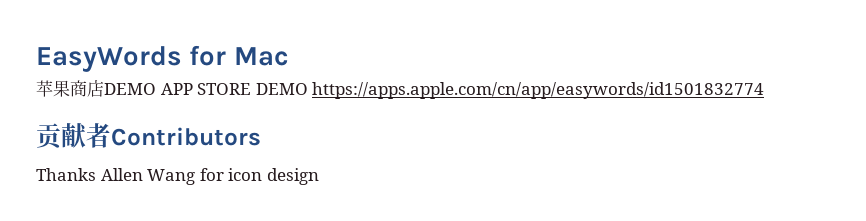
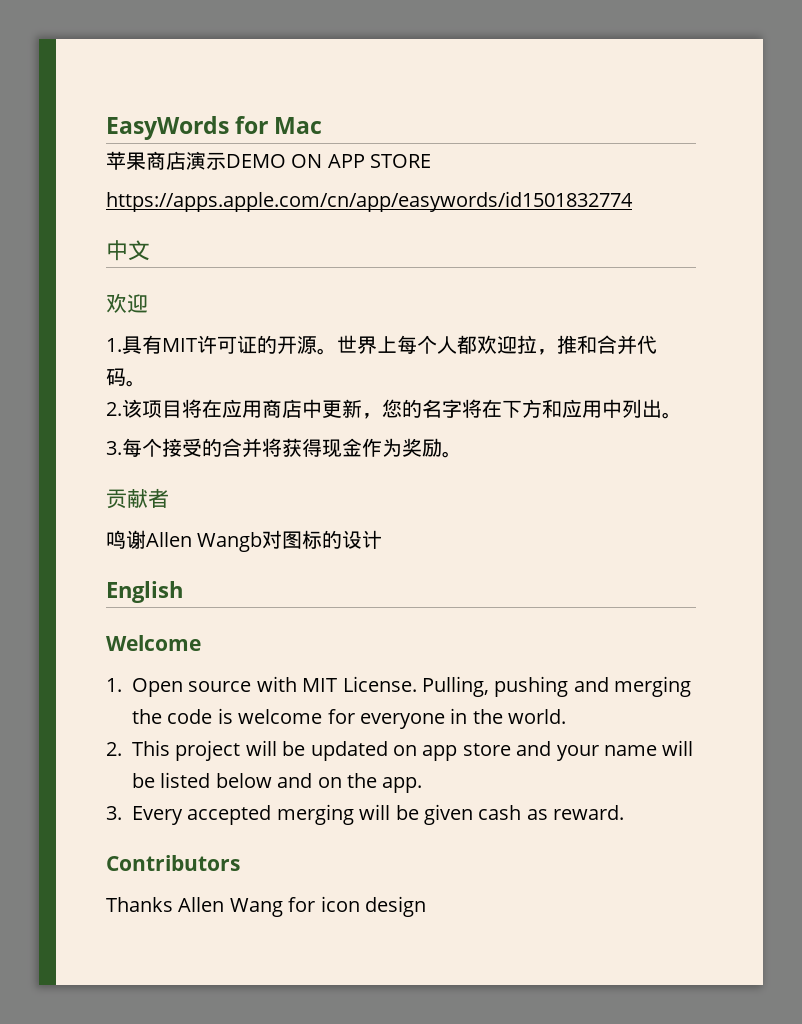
- 苹果商店DEMO APP STORE DEMO https://apps.apple.com/cn/app/easywords/id1501832774
+ 苹果商店演示DEMO ON APP STORE
+ https://apps.apple.com/cn/app/easywords/id1501832774
- 贡献者Contributors
+ 中文
+ 欢迎
+ 1.具有MIT许可证的开源。世界上每个人都欢迎拉，推和合并代码。
+ 2.该项目将在应用商店中更新，您的名字将在下方和应用中列出。
+ 3.每个接受的合并将获得现金作为奖励。
+ 贡献者
+ 鸣谢Allen Wangb对图标的设计
+ English
+ Welcome
+ 1. Open source with MIT License. Pulling, pushing and merging the code is welcome for everyone in the world.
+ 2. This project will be updated on app store and your name will be listed below and on the app.
+ 3. Every accepted merging will be given cash as reward.
+ Contributors

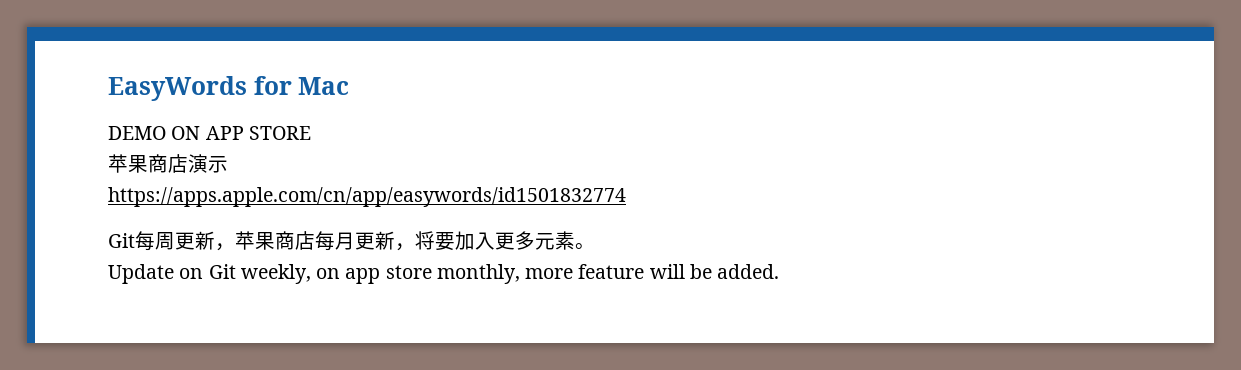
+ DEMO ON APP STORE
- 苹果商店演示DEMO ON APP STORE
+ 苹果商店演示
  https://apps.apple.com/cn/app/easywords/id1501832774
- 中文
- 欢迎
- 1.具有MIT许可证的开源。世界上每个人都欢迎拉，推和合并代码。
- 2.该项目将在应用商店中更新，您的名字将在下方和应用中列出。
- 3.每个接受的合并将获得现金作为奖励。
- 贡献者
- 鸣谢Allen Wangb对图标的设计
- English
- Welcome
- 1. Open source with MIT License. Pulling, pushing and merging the code is welcome for everyone in the world.
- 2. This project will be updated on app store and your name will be listed below and on the app.
- 3. Every accepted merging will be given cash as reward.
- Contributors
- Thanks Allen Wang for icon design
+ Git每周更新，苹果商店每月更新，将要加入更多元素。
+ Update on Git weekly, on app store monthly, more feature will be added.

